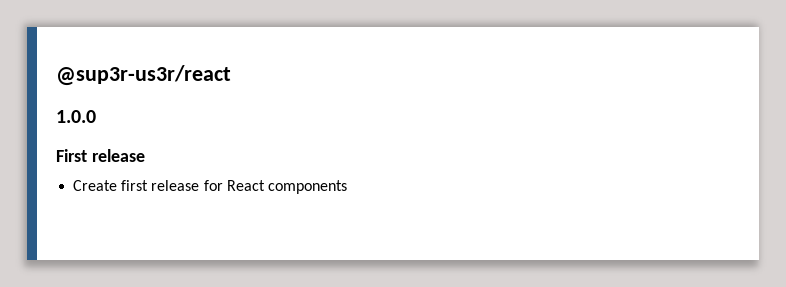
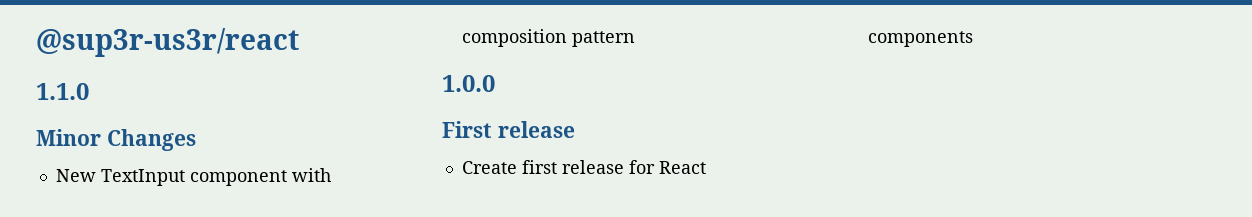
+ 1.1.0
+ Minor Changes
+ New TextInput component with composition pattern

